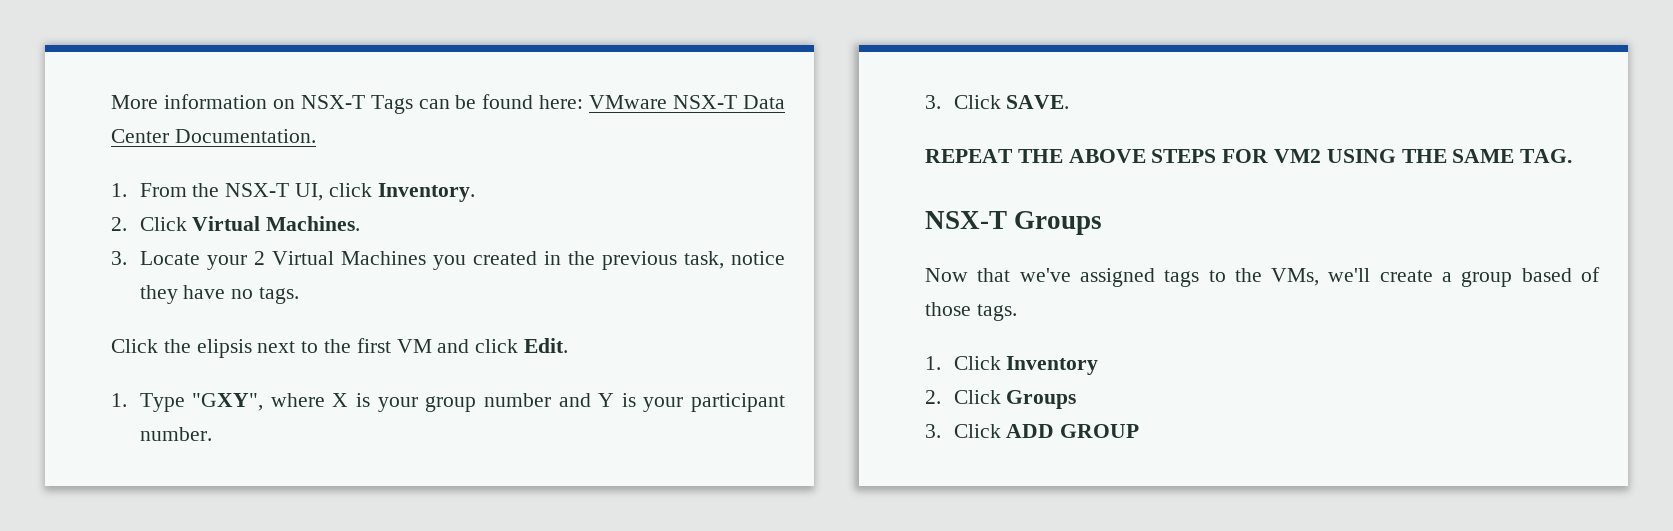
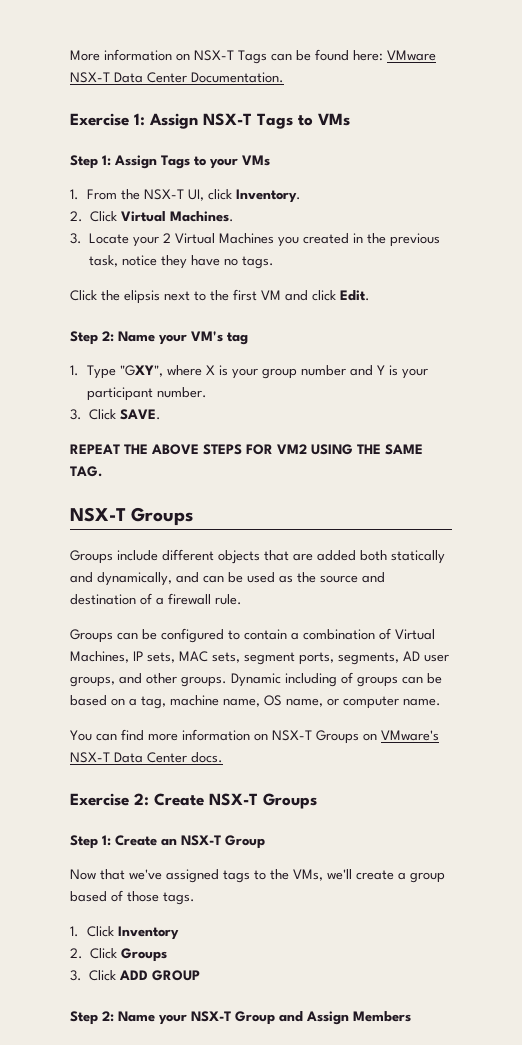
+ Exercise 1: Assign NSX-T Tags to VMs
+ Step 1: Assign Tags to your VMs
+ Step 2: Name your VM's tag
+ Groups include different objects that are added both statically and dynamically, and can be used as the source and destination of a firewall rule.
+ Groups can be configured to contain a combination of Virtual Machines, IP sets, MAC sets, segment ports, segments, AD user groups, and other groups. Dynamic including of groups can be based on a tag, machine name, OS name, or computer name.
+ You can find more information on NSX-T Groups on VMware's NSX-T Data Center docs.
+ Exercise 2: Create NSX-T Groups
+ Step 1: Create an NSX-T Group
+ Step 2: Name your NSX-T Group and Assign Members

